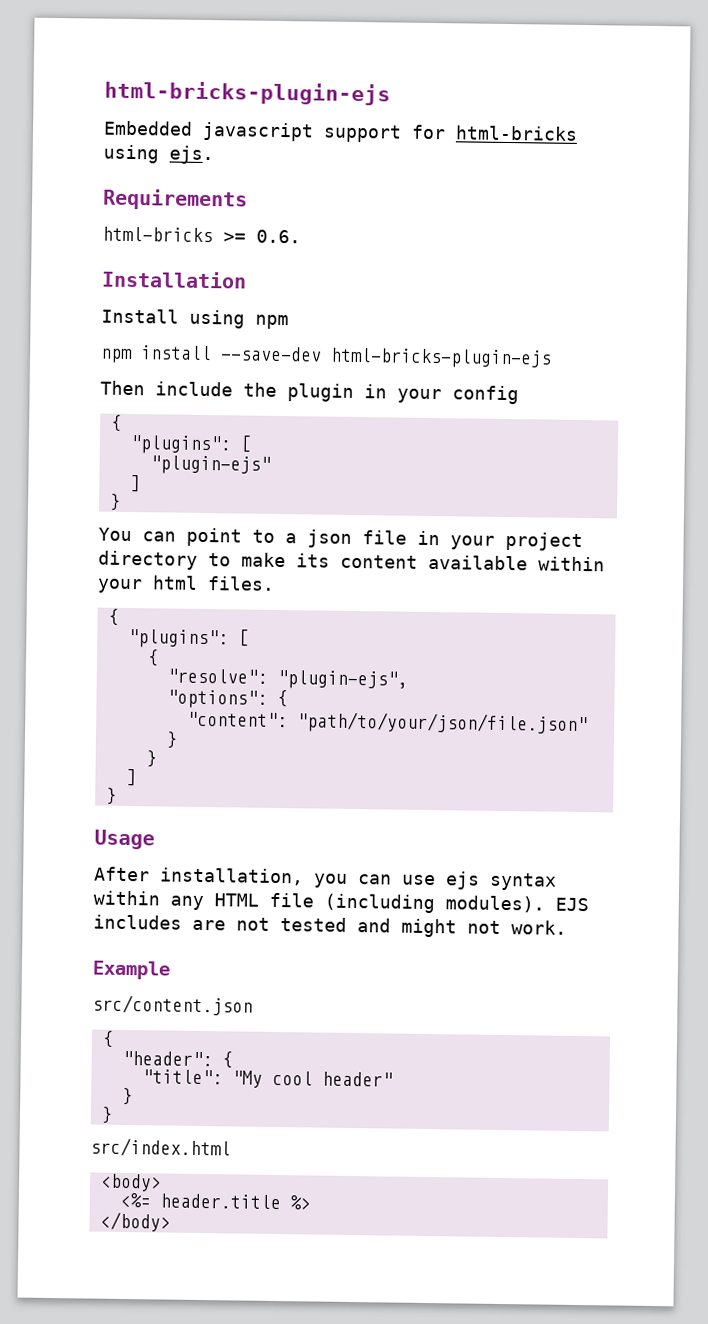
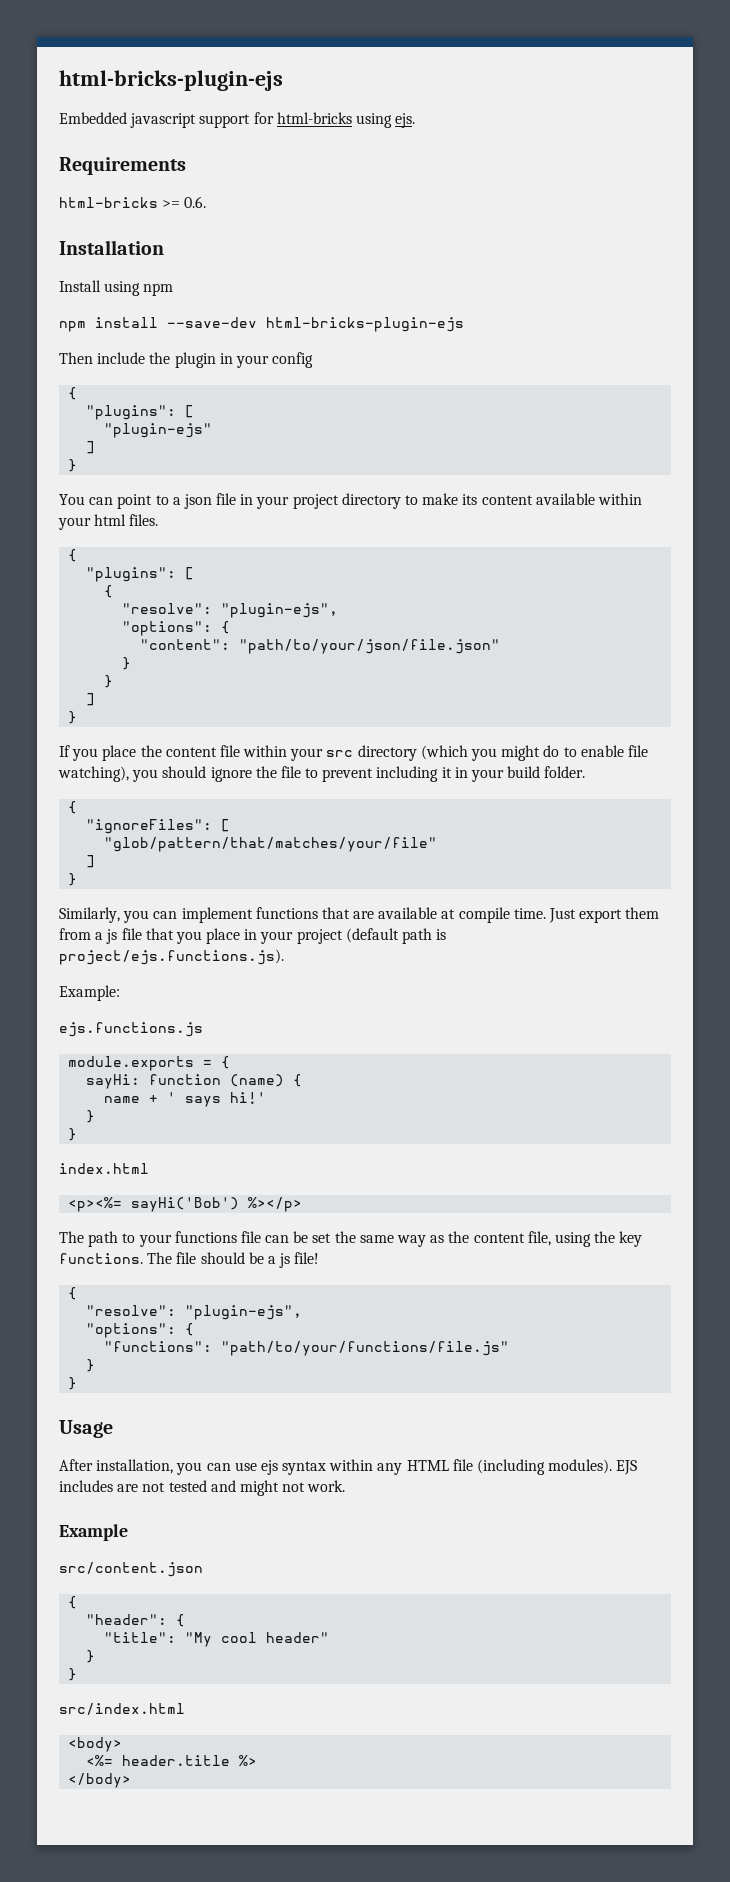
+ If you place the content file within your src directory (which you might do to enable file watching), you should ignore the file to prevent including it in your build folder.
+ {
+ "ignoreFiles": [
+ "glob/pattern/that/matches/your/file"
+ ]
+ }
+ Similarly, you can implement functions that are available at compile time. Just export them from a js file that you place in your project (default path is project/ejs.functions.js).
+ Example:
+ ejs.functions.js
+ module.exports = {
+ sayHi: function (name) {
+ name + ' says hi!'
+ }
+ }
+ index.html
+ <p><%= sayHi('Bob') %></p>
+ The path to your functions file can be set the same way as the content file, using the key functions. The file should be a js file!
+ {
+ "resolve": "plugin-ejs",
+ "options": {
+ "functions": "path/to/your/functions/file.js"
+ }
+ }

